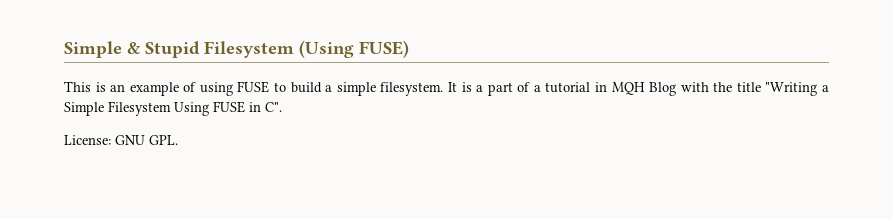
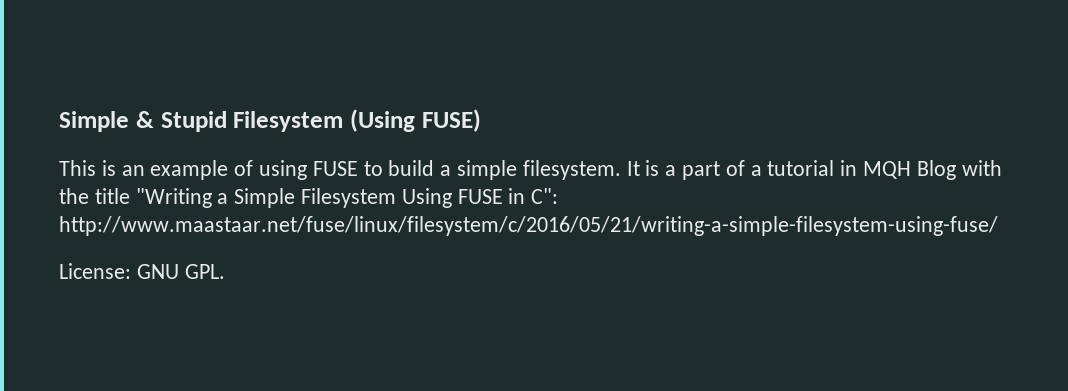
- It is a part of a tutorial in MQH Blog with the title "Writing a Simple Filesystem Using FUSE in C".
+ It is a part of a tutorial in MQH Blog with the title "Writing a Simple Filesystem Using FUSE in C": http://www.maastaar.net/fuse/linux/filesystem/c/2016/05/21/writing-a-simple-filesystem-using-fuse/

